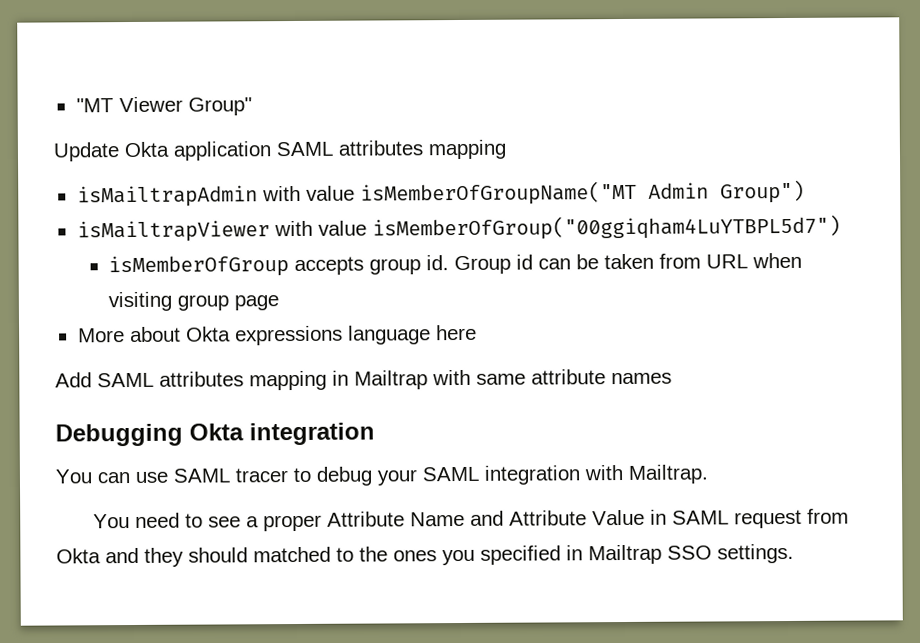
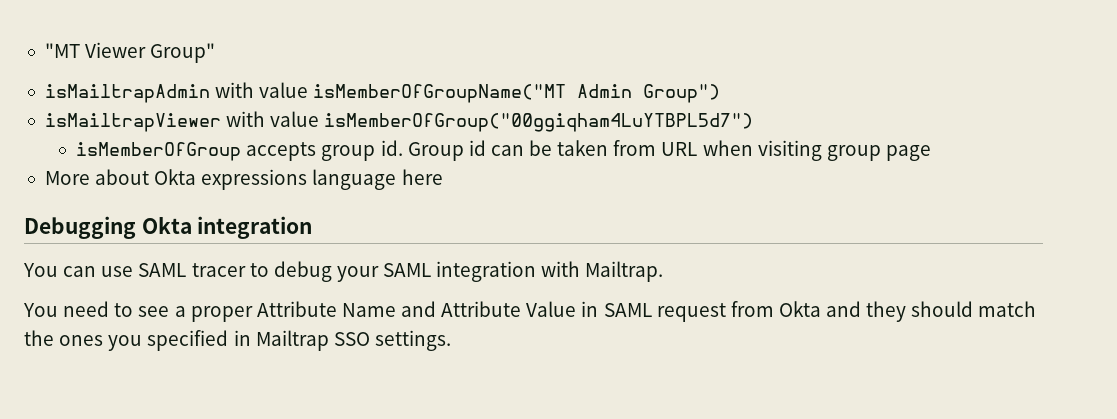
- Update Okta application SAML attributes mapping
- Add SAML attributes mapping in Mailtrap with same attribute names
- You need to see a proper Attribute Name and Attribute Value in SAML request from Okta and they should matched to the ones you specified in Mailtrap SSO settings.
+ You need to see a proper Attribute Name and Attribute Value in SAML request from Okta and they should match the ones you specified in Mailtrap SSO settings.

